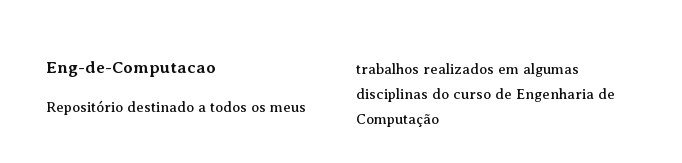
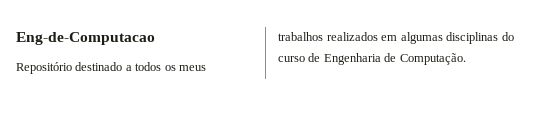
- Repositório destinado a todos os meus trabalhos realizados em algumas disciplinas do curso de Engenharia de Computação
+ Repositório destinado a todos os meus trabalhos realizados em algumas disciplinas do curso de Engenharia de Computação.

